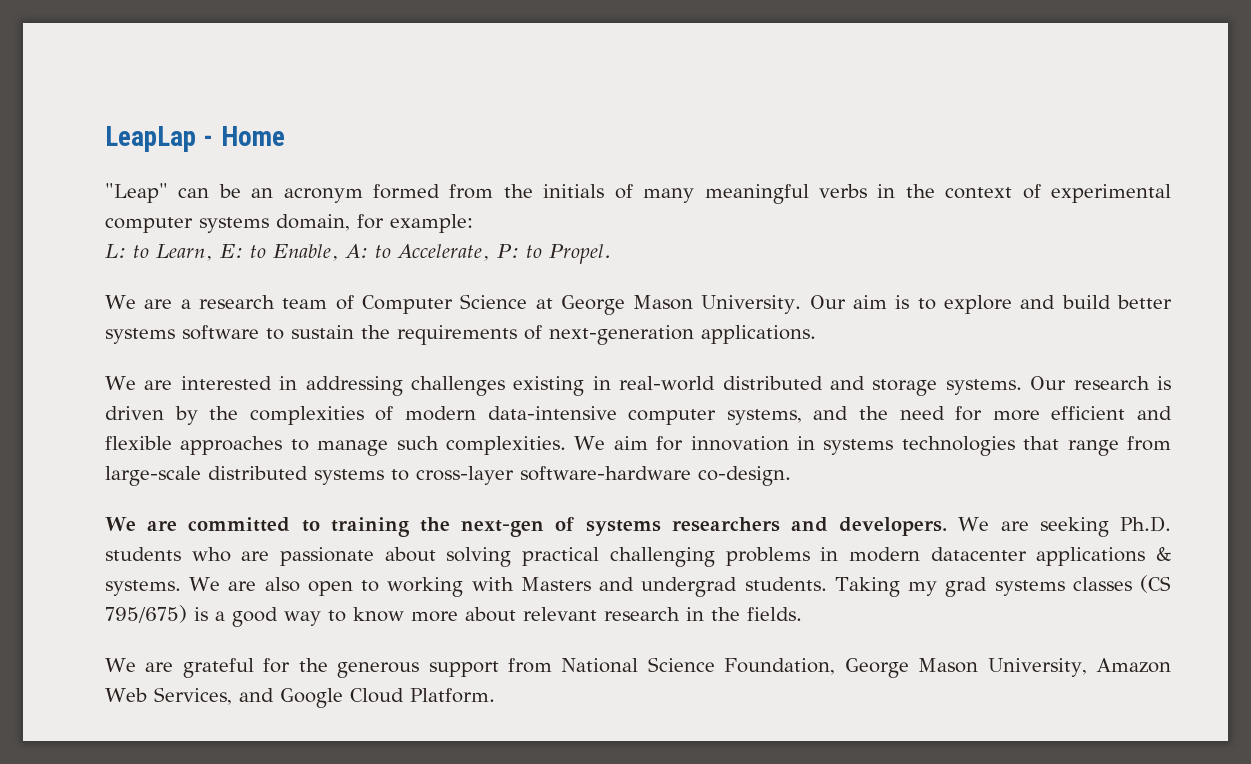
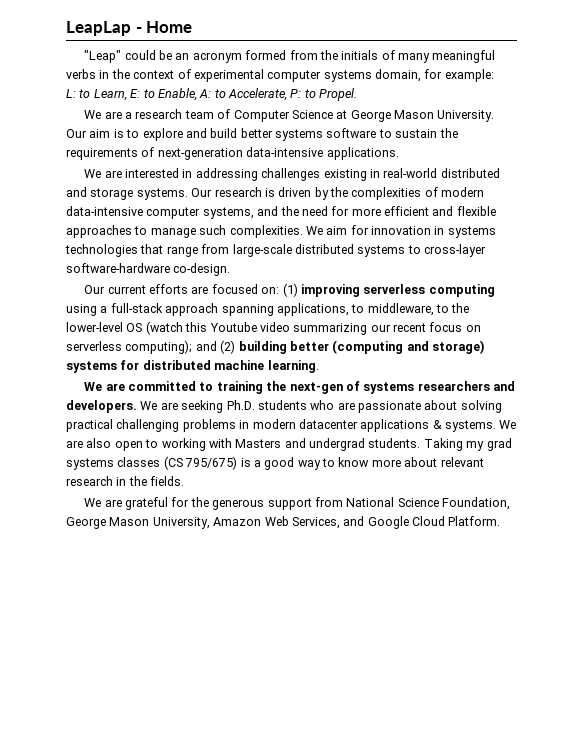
- "Leap" can be an acronym formed from the initials of many meaningful verbs in the context of experimental computer systems domain, for example:
+ "Leap" could be an acronym formed from the initials of many meaningful verbs in the context of experimental computer systems domain, for example:
- Our aim is to explore and build better systems software to sustain the requirements of next-generation applications.
+ Our aim is to explore and build better systems software to sustain the requirements of next-generation data-intensive applications.
+ Our current efforts are focused on: (1) improving serverless computing using a full-stack approach spanning applications, to middleware, to the lower-level OS (watch this Youtube video summarizing our recent focus on serverless computing); and (2) building better (computing and storage) systems for distributed machine learning.

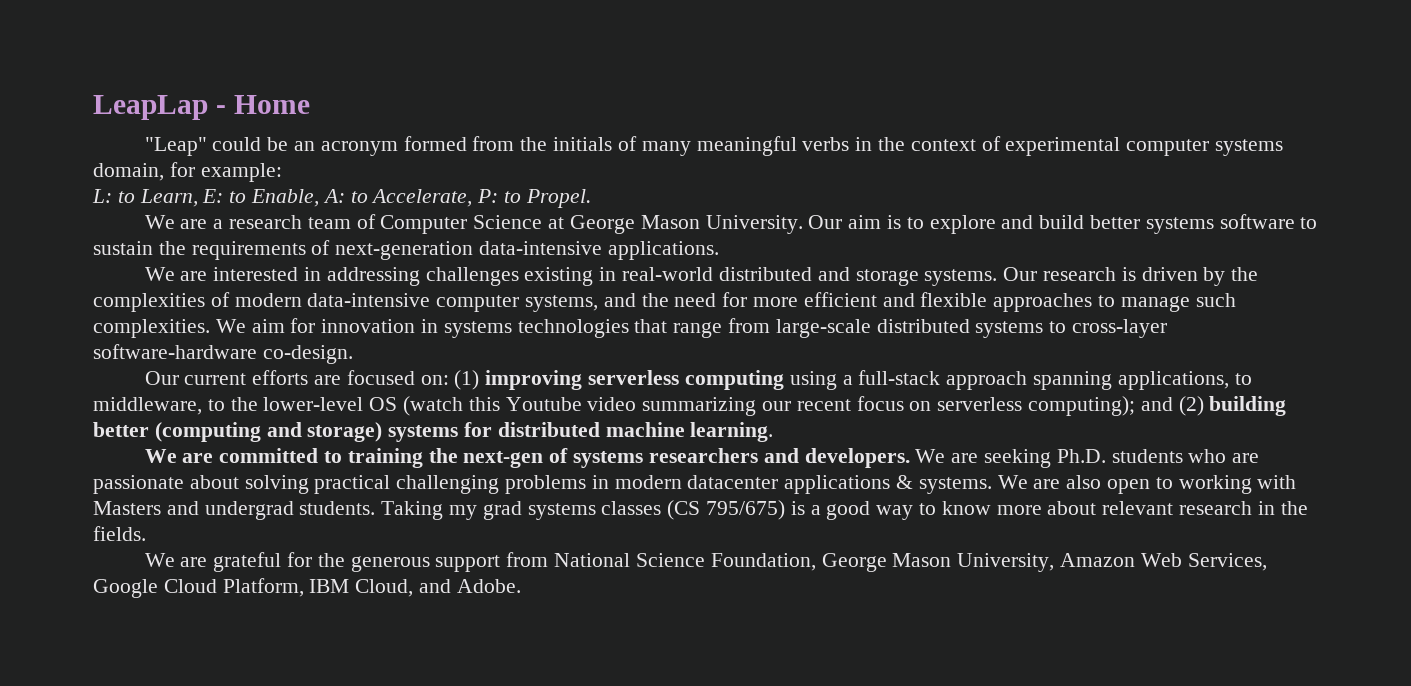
- We are grateful for the generous support from National Science Foundation, George Mason University, Amazon Web Services, and Google Cloud Platform.
+ We are grateful for the generous support from National Science Foundation, George Mason University, Amazon Web Services, Google Cloud Platform, IBM Cloud, and Adobe.

